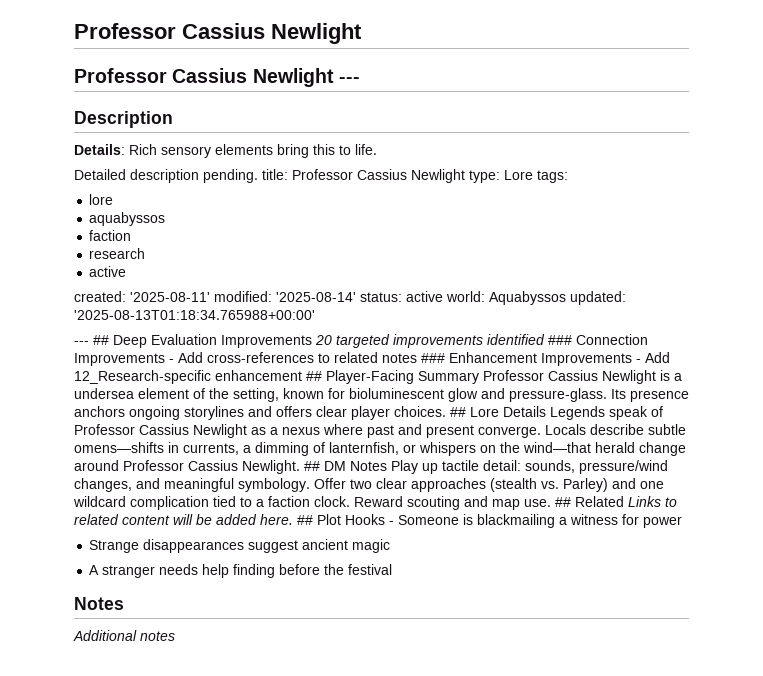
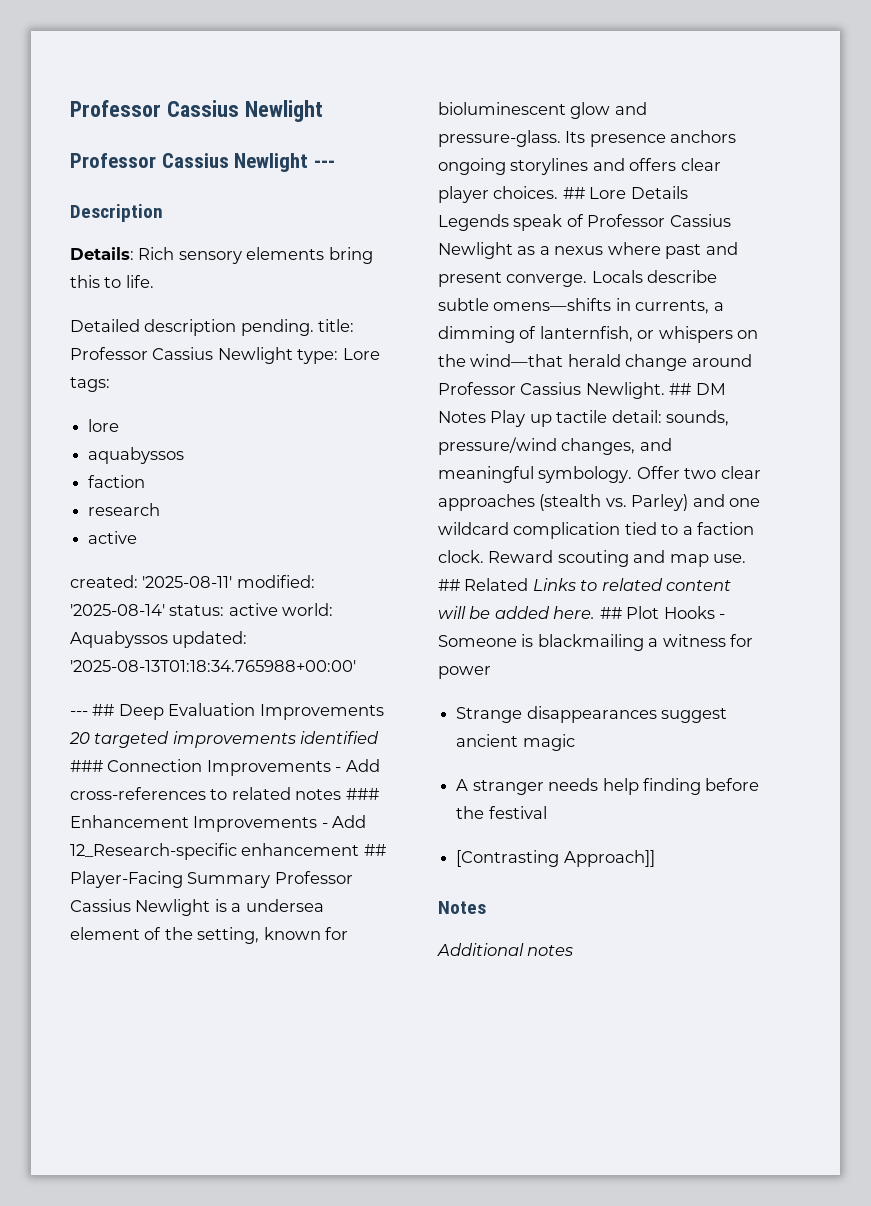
+ [Contrasting Approach]]

